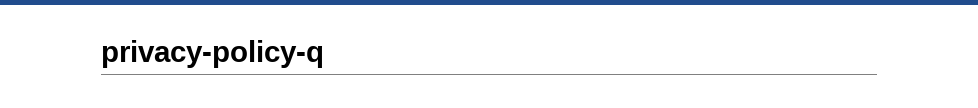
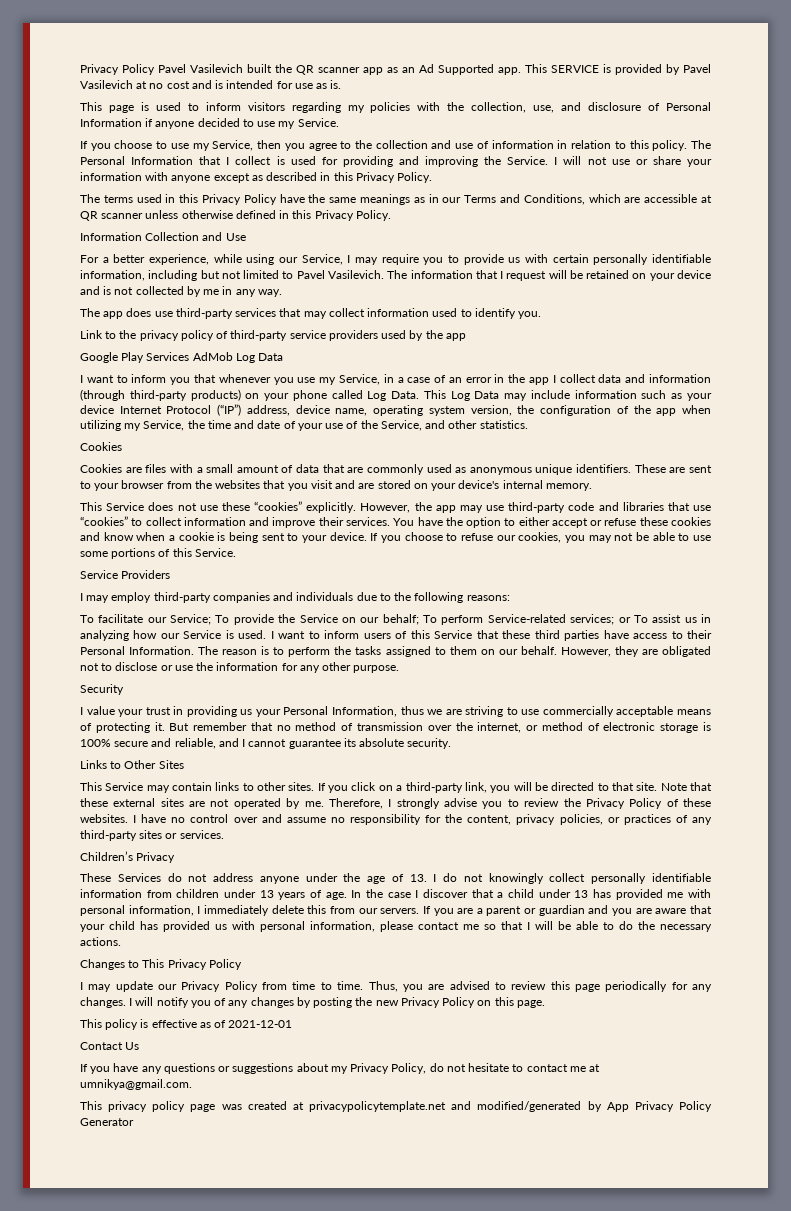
- privacy-policy-q
+ Privacy Policy Pavel Vasilevich built the QR scanner app as an Ad Supported app. This SERVICE is provided by Pavel Vasilevich at no cost and is intended for use as is.
+ This page is used to inform visitors regarding my policies with the collection, use, and disclosure of Personal Information if anyone decided to use my Service.
+ If you choose to use my Service, then you agree to the collection and use of information in relation to this policy. The Personal Information that I collect is used for providing and improving the Service. I will not use or share your information with anyone except as described in this Privacy Policy.
+ The terms used in this Privacy Policy have the same meanings as in our Terms and Conditions, which are accessible at QR scanner unless otherwise defined in this Privacy Policy.
+ Information Collection and Use
+ For a better experience, while using our Service, I may require you to provide us with certain personally identifiable information, including but not limited to Pavel Vasilevich. The information that I request will be retained on your device and is not collected by me in any way.
+ The app does use third-party services that may collect information used to identify you.
+ Link to the privacy policy of third-party service providers used by the app
+ Google Play Services AdMob Log Data
+ I want to inform you that whenever you use my Service, in a case of an error in the app I collect data and information (through third-party products) on your phone called Log Data. This Log Data may include information such as your device Internet Protocol (“IP”) address, device name, operating system version, the configuration of the app when utilizing my Service, the time and date of your use of the Service, and other statistics.
+ Cookies
+ Cookies are files with a small amount of data that are commonly used as anonymous unique identifiers. These are sent to your browser from the websites that you visit and are stored on your device's internal memory.
+ This Service does not use these “cookies” explicitly. However, the app may use third-party code and libraries that use “cookies” to collect information and improve their services. You have the option to either accept or refuse these cookies and know when a cookie is being sent to your device. If you choose to refuse our cookies, you may not be able to use some portions of this Service.
+ Service Providers
+ I may employ third-party companies and individuals due to the following reasons:
+ To facilitate our Service; To provide the Service on our behalf; To perform Service-related services; or To assist us in analyzing how our Service is used. I want to inform users of this Service that these third parties have access to their Personal Information. The reason is to perform the tasks assigned to them on our behalf. However, they are obligated not to disclose or use the information for any other purpose.
+ Security
+ I value your trust in providing us your Personal Information, thus we are striving to use commercially acceptable means of protecting it. But remember that no method of transmission over the internet, or method of electronic storage is 100% secure and reliable, and I cannot guarantee its absolute security.
+ Links to Other Sites
+ This Service may contain links to other sites. If you click on a third-party link, you will be directed to that site. Note that these external sites are not operated by me. Therefore, I strongly advise you to review the Privacy Policy of these websites. I have no control over and assume no responsibility for the content, privacy policies, or practices of any third-party sites or services.
+ Children’s Privacy
+ These Services do not address anyone under the age of 13. I do not knowingly collect personally identifiable information from children under 13 years of age. In the case I discover that a child under 13 has provided me with personal information, I immediately delete this from our servers. If you are a parent or guardian and you are aware that your child has provided us with personal information, please contact me so that I will be able to do the necessary actions.
+ Changes to This Privacy Policy
+ I may update our Privacy Policy from time to time. Thus, you are advised to review this page periodically for any changes. I will notify you of any changes by posting the new Privacy Policy on this page.
+ This policy is effective as of 2021-12-01
+ Contact Us
+ If you have any questions or suggestions about my Privacy Policy, do not hesitate to contact me at umnikya@gmail.com.
+ This privacy policy page was created at privacypolicytemplate.net and modified/generated by App Privacy Policy Generator

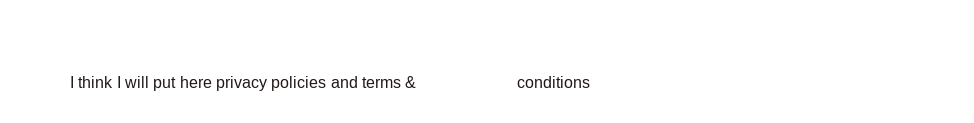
- Privacy Policy Pavel Vasilevich built the QR scanner app as an Ad Supported app. This SERVICE is provided by Pavel Vasilevich at no cost and is intended for use as is.
- This page is used to inform visitors regarding my policies with the collection, use, and disclosure of Personal Information if anyone decided to use my Service.
- If you choose to use my Service, then you agree to the collection and use of information in relation to this policy. The Personal Information that I collect is used for providing and improving the Service. I will not use or share your information with anyone except as described in this Privacy Policy.
- The terms used in this Privacy Policy have the same meanings as in our Terms and Conditions, which are accessible at QR scanner unless otherwise defined in this Privacy Policy.
- Information Collection and Use
- For a better experience, while using our Service, I may require you to provide us with certain personally identifiable information, including but not limited to Pavel Vasilevich. The information that I request will be retained on your device and is not collected by me in any way.
- The app does use third-party services that may collect information used to identify you.
- Link to the privacy policy of third-party service providers used by the app
- Google Play Services AdMob Log Data
- I want to inform you that whenever you use my Service, in a case of an error in the app I collect data and information (through third-party products) on your phone called Log Data. This Log Data may include information such as your device Internet Protocol (“IP”) address, device name, operating system version, the configuration of the app when utilizing my Service, the time and date of your use of the Service, and other statistics.
- Cookies
- Cookies are files with a small amount of data that are commonly used as anonymous unique identifiers. These are sent to your browser from the websites that you visit and are stored on your device's internal memory.
- This Service does not use these “cookies” explicitly. However, the app may use third-party code and libraries that use “cookies” to collect information and improve their services. You have the option to either accept or refuse these cookies and know when a cookie is being sent to your device. If you choose to refuse our cookies, you may not be able to use some portions of this Service.
- Service Providers
- I may employ third-party companies and individuals due to the following reasons:
- To facilitate our Service; To provide the Service on our behalf; To perform Service-related services; or To assist us in analyzing how our Service is used. I want to inform users of this Service that these third parties have access to their Personal Information. The reason is to perform the tasks assigned to them on our behalf. However, they are obligated not to disclose or use the information for any other purpose.
- Security
- I value your trust in providing us your Personal Information, thus we are striving to use commercially acceptable means of protecting it. But remember that no method of transmission over the internet, or method of electronic storage is 100% secure and reliable, and I cannot guarantee its absolute security.
- Links to Other Sites
- This Service may contain links to other sites. If you click on a third-party link, you will be directed to that site. Note that these external sites are not operated by me. Therefore, I strongly advise you to review the Privacy Policy of these websites. I have no control over and assume no responsibility for the content, privacy policies, or practices of any third-party sites or services.
- Children’s Privacy
- These Services do not address anyone under the age of 13. I do not knowingly collect personally identifiable information from children under 13 years of age. In the case I discover that a child under 13 has provided me with personal information, I immediately delete this from our servers. If you are a parent or guardian and you are aware that your child has provided us with personal information, please contact me so that I will be able to do the necessary actions.
- Changes to This Privacy Policy
- I may update our Privacy Policy from time to time. Thus, you are advised to review this page periodically for any changes. I will notify you of any changes by posting the new Privacy Policy on this page.
- This policy is effective as of 2021-12-01
- Contact Us
- If you have any questions or suggestions about my Privacy Policy, do not hesitate to contact me at umnikya@gmail.com.
- This privacy policy page was created at privacypolicytemplate.net and modified/generated by App Privacy Policy Generator
+ I think I will put here privacy policies and terms & conditions

